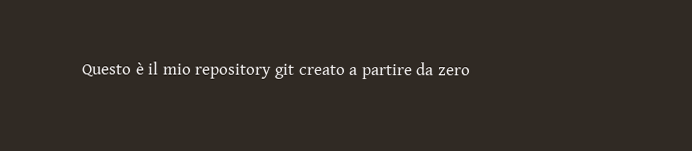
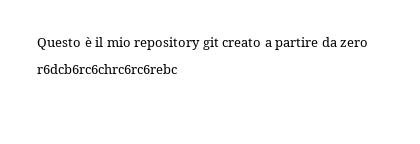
+ r6dcb6rc6chrc6rc6rebc

